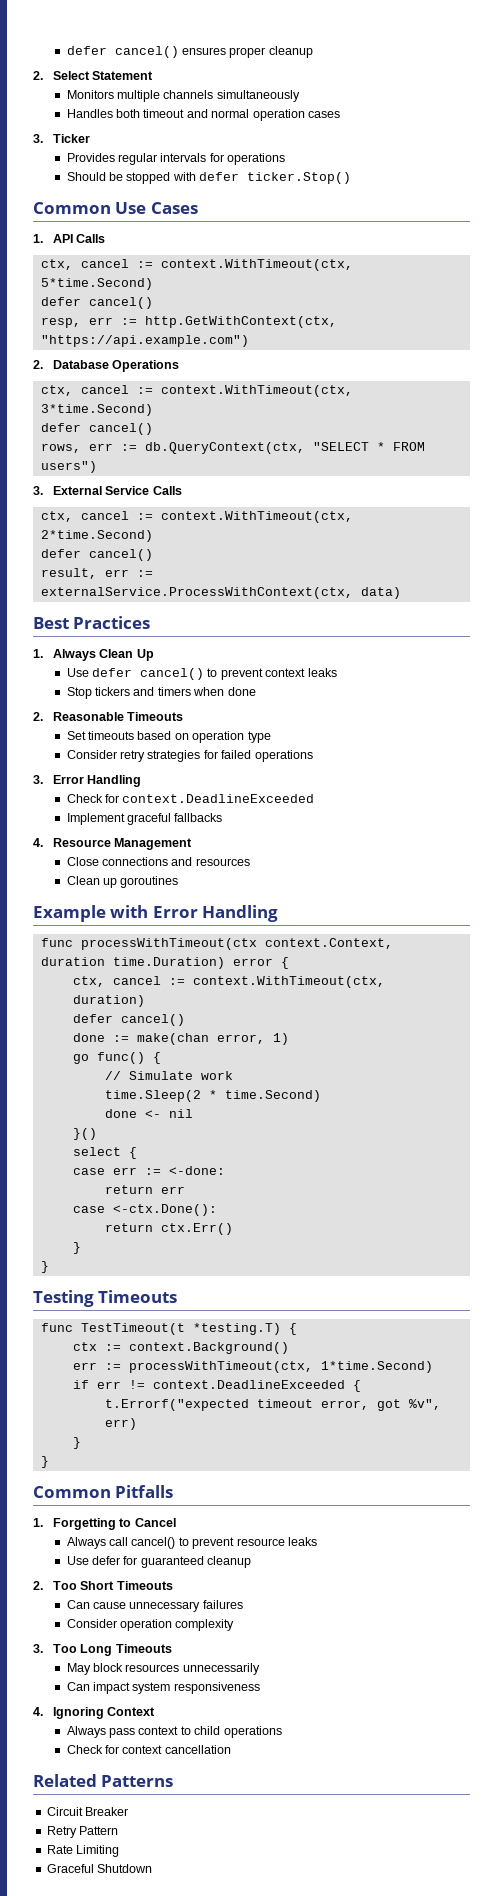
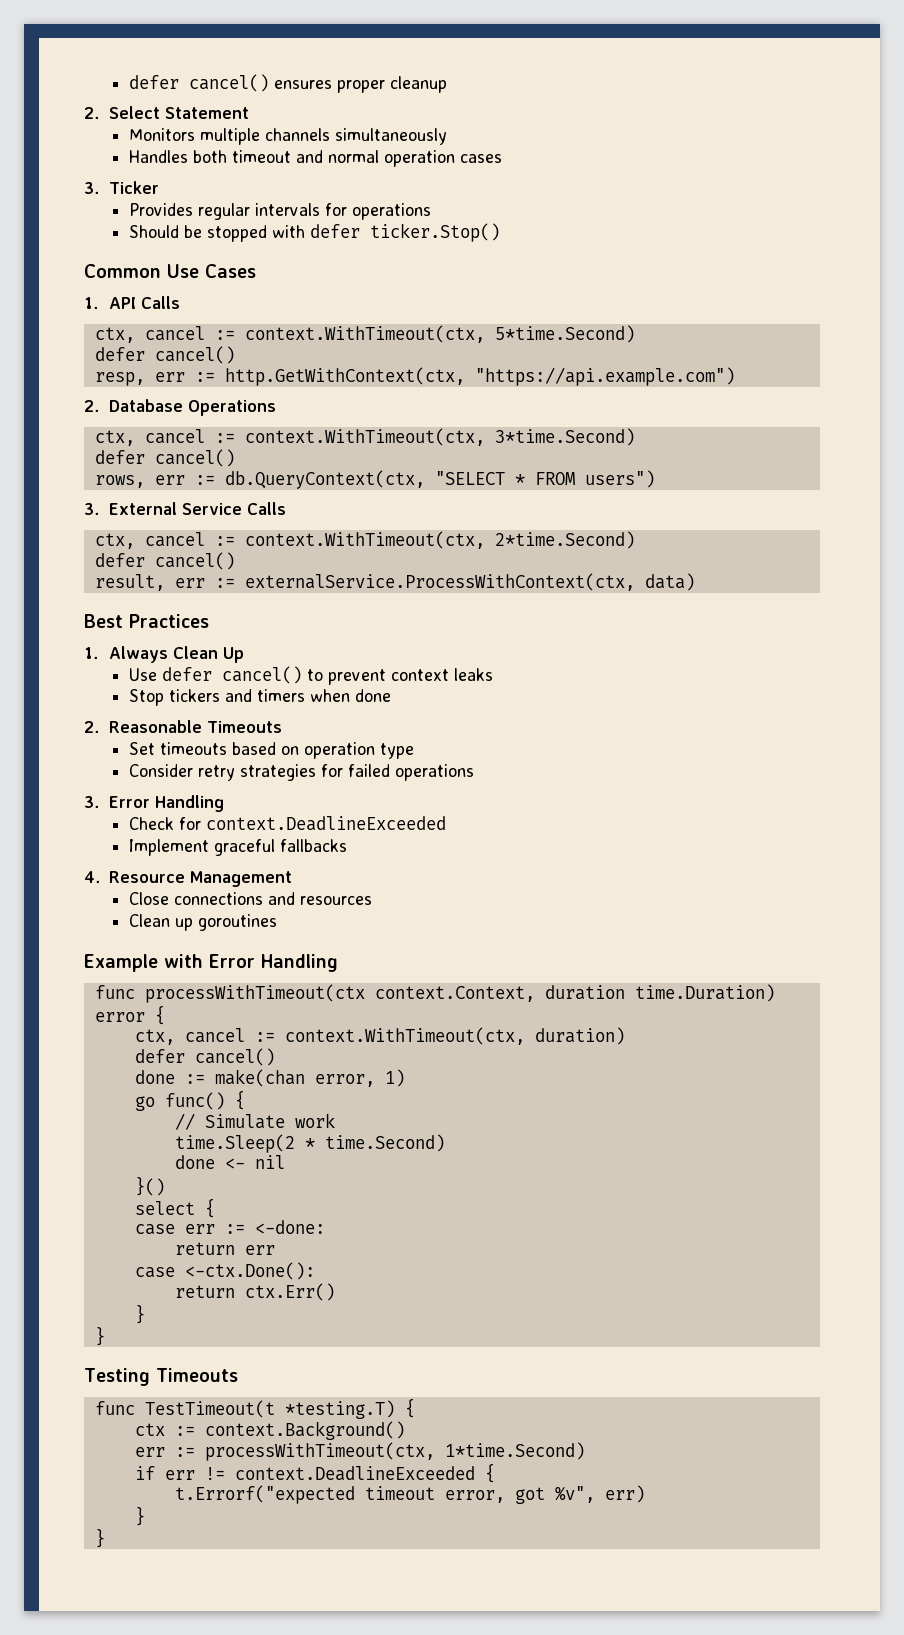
- Common Pitfalls
- 1. Forgetting to Cancel
- Always call cancel() to prevent resource leaks
- Use defer for guaranteed cleanup
- 2. Too Short Timeouts
- Can cause unnecessary failures
- Consider operation complexity
- 3. Too Long Timeouts
- May block resources unnecessarily
- Can impact system responsiveness
- 4. Ignoring Context
- Always pass context to child operations
- Check for context cancellation
- Related Patterns
- Circuit Breaker
- Retry Pattern
- Rate Limiting
- Graceful Shutdown

